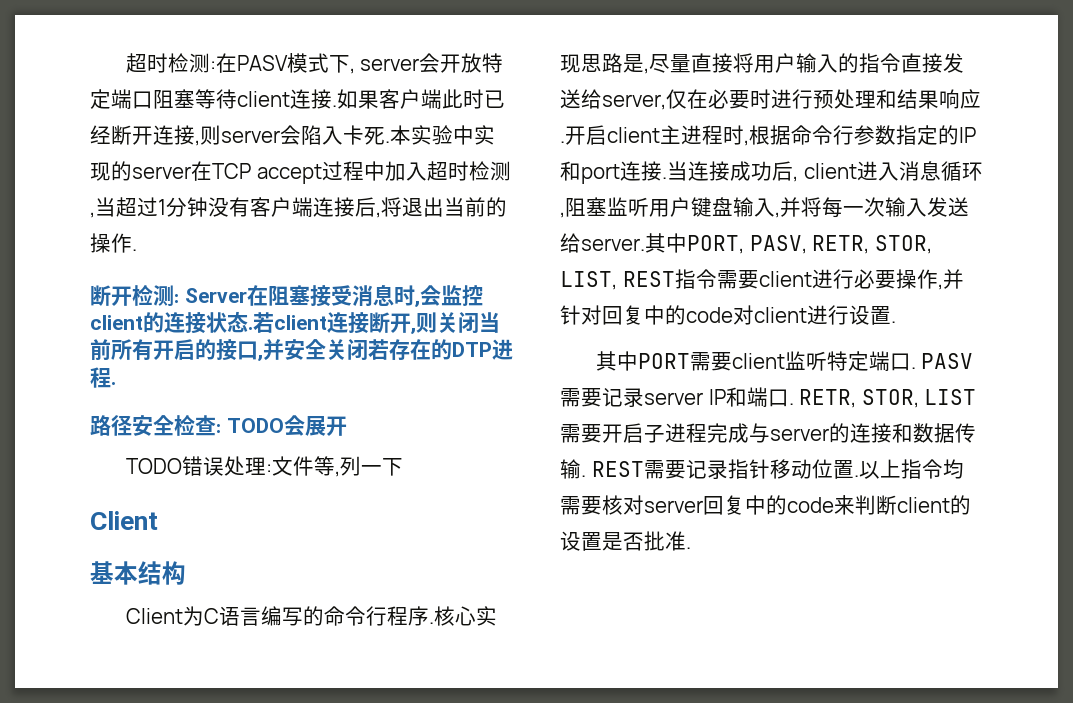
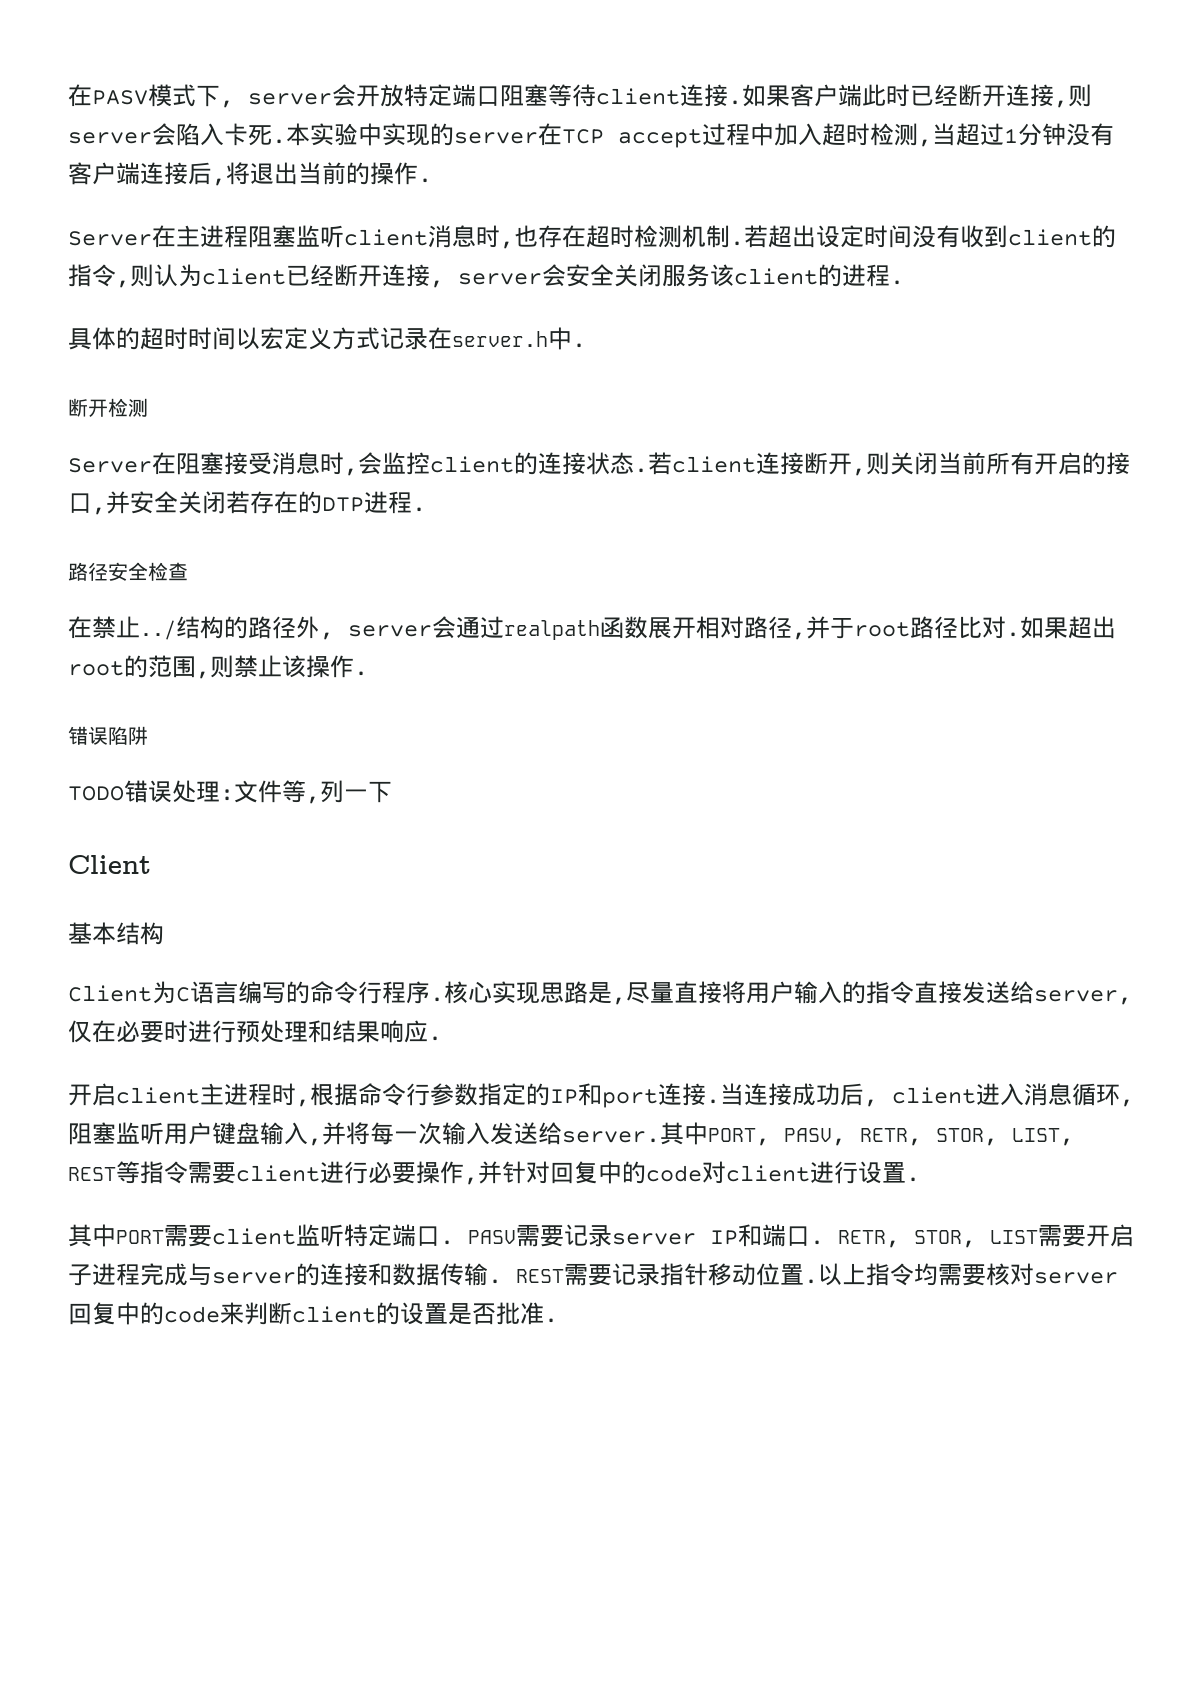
- 超时检测:在PASV模式下, server会开放特定端口阻塞等待client连接.
+ 在PASV模式下, server会开放特定端口阻塞等待client连接.
+ Server在主进程阻塞监听client消息时,也存在超时检测机制.若超出设定时间没有收到client的指令,则认为client已经断开连接, server会安全关闭服务该client的进程.
+ 具体的超时时间以宏定义方式记录在server.h中.
- 断开检测: Server在阻塞接受消息时,会监控client的连接状态.
+ 断开检测
+ Server在阻塞接受消息时,会监控client的连接状态.
- 路径安全检查: TODO会展开
+ 路径安全检查
+ 在禁止../结构的路径外, server会通过realpath函数展开相对路径,并于root路径比对.如果超出root的范围,则禁止该操作.
+ 错误陷阱
- 核心实现思路是,尽量直接将用户输入的指令直接发送给server,仅在必要时进行预处理和结果响应.开启client主进程时,根据命令行参数指定的IP和port连接.
+ 核心实现思路是,尽量直接将用户输入的指令直接发送给server,仅在必要时进行预处理和结果响应.
+ 开启client主进程时,根据命令行参数指定的IP和port连接.
- 其中PORT, PASV, RETR, STOR, LIST, REST指令需要client进行必要操作,并针对回复中的code对client进行设置.
+ 其中PORT, PASV, RETR, STOR, LIST, REST等指令需要client进行必要操作,并针对回复中的code对client进行设置.

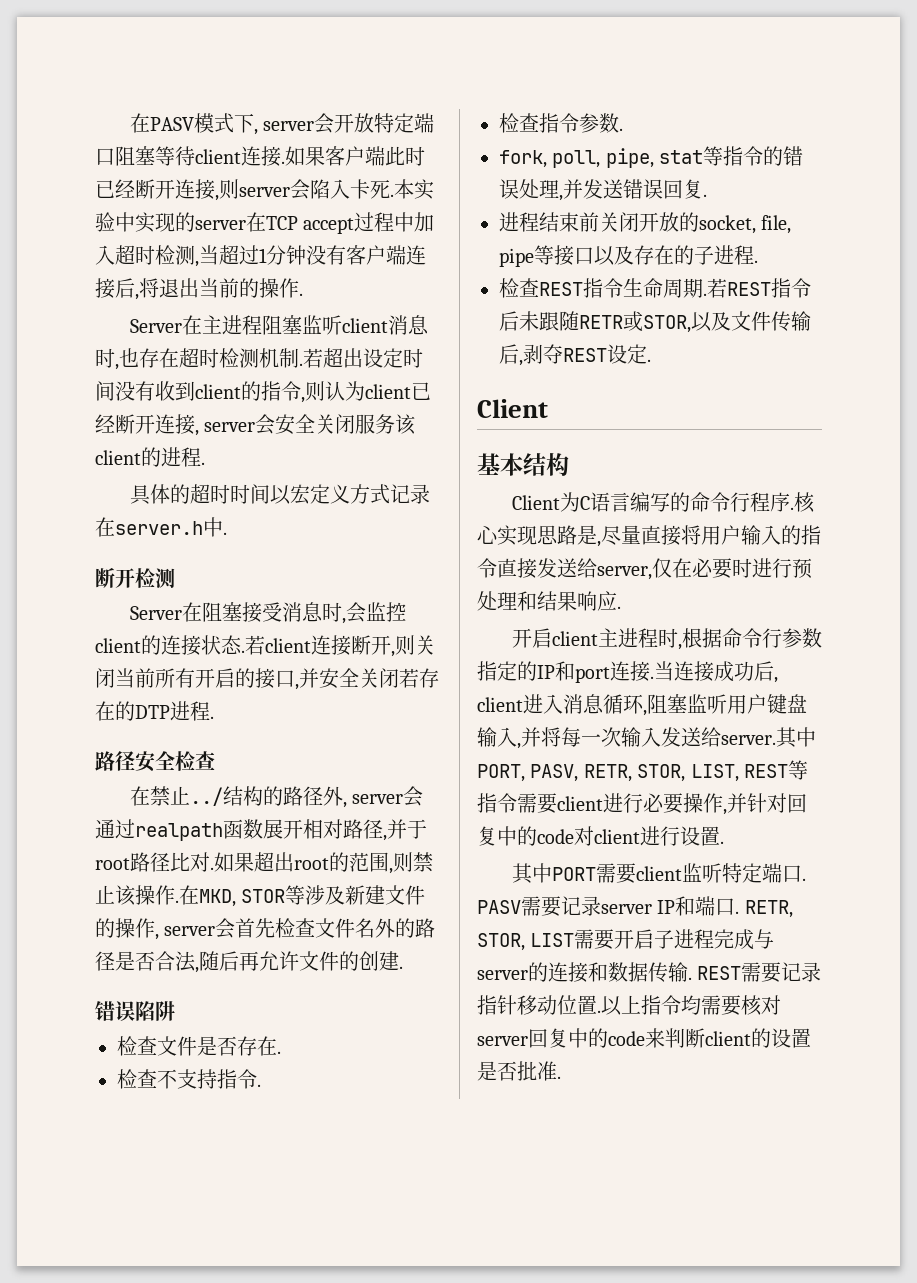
- 如果超出root的范围,则禁止该操作.
+ 如果超出root的范围,则禁止该操作.在MKD, STOR等涉及新建文件的操作, server会首先检查文件名外的路径是否合法,随后再允许文件的创建.
  错误陷阱
- TODO错误处理:文件等,列一下
+ 检查文件是否存在.
+ 检查不支持指令.
+ 检查指令参数.
+ fork, poll, pipe, stat等指令的错误处理,并发送错误回复.
+ 进程结束前关闭开放的socket, file, pipe等接口以及存在的子进程.
+ 检查REST指令生命周期.若REST指令后未跟随RETR或STOR,以及文件传输后,剥夺REST设定.

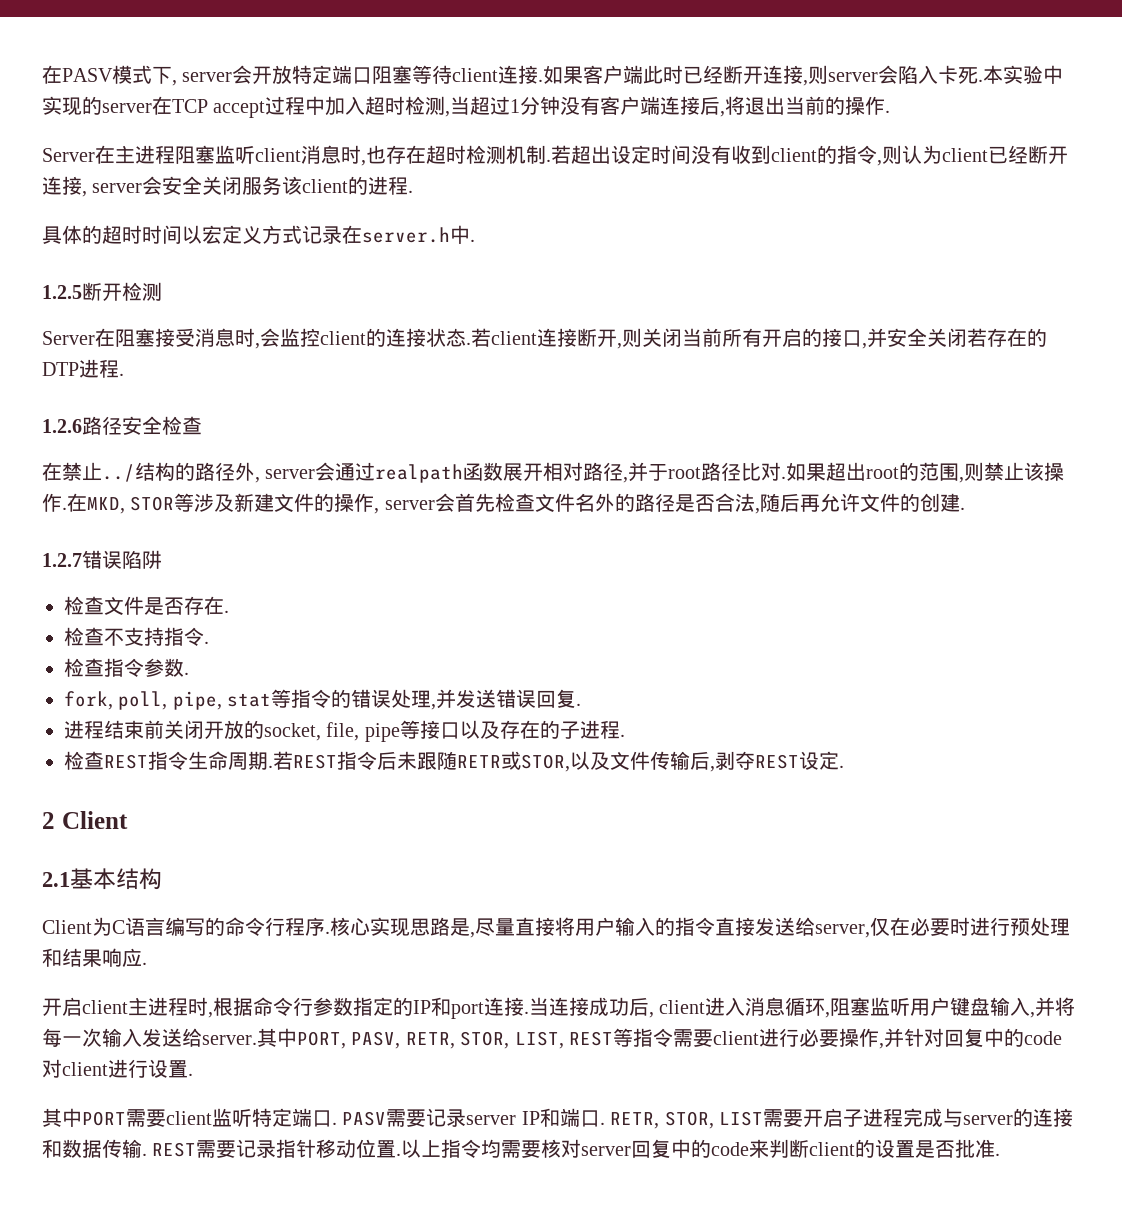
- 断开检测
+ 1.2.5断开检测
- 路径安全检查
+ 1.2.6路径安全检查
- 错误陷阱
+ 1.2.7错误陷阱
  若REST指令后未跟随RETR或STOR,以及文件传输后,剥夺REST设定.
- Client
+ 2 Client
- 基本结构
+ 2.1基本结构

